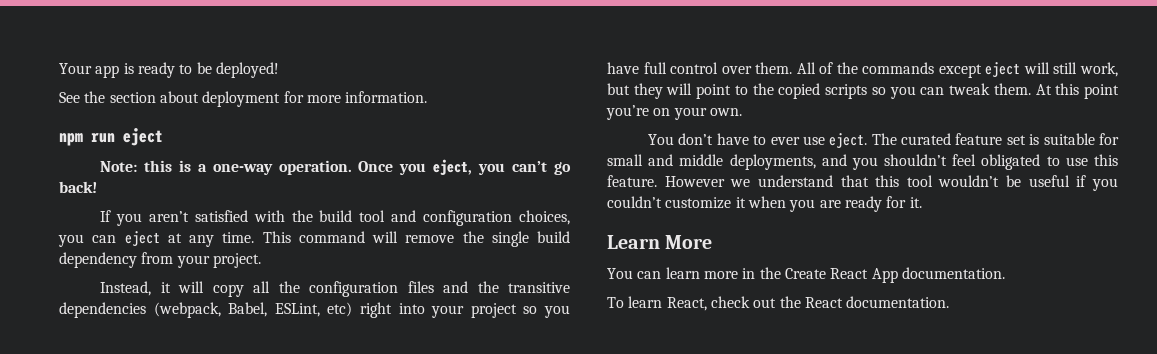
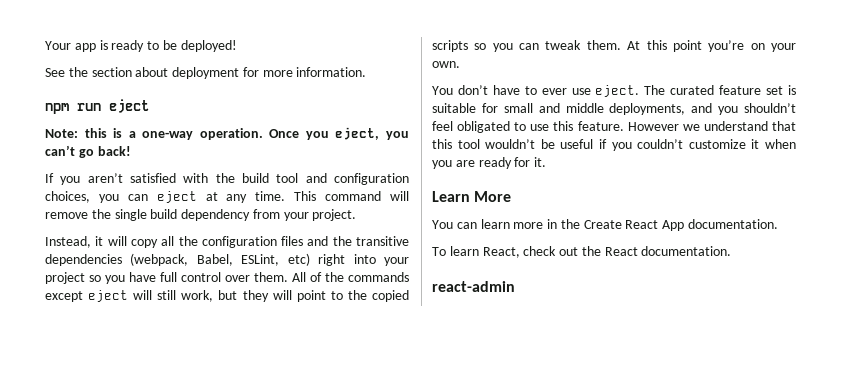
+ react-admin

